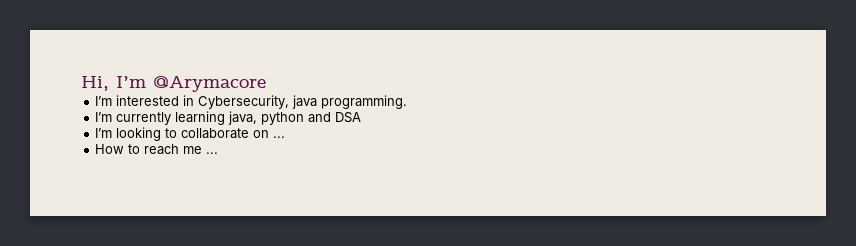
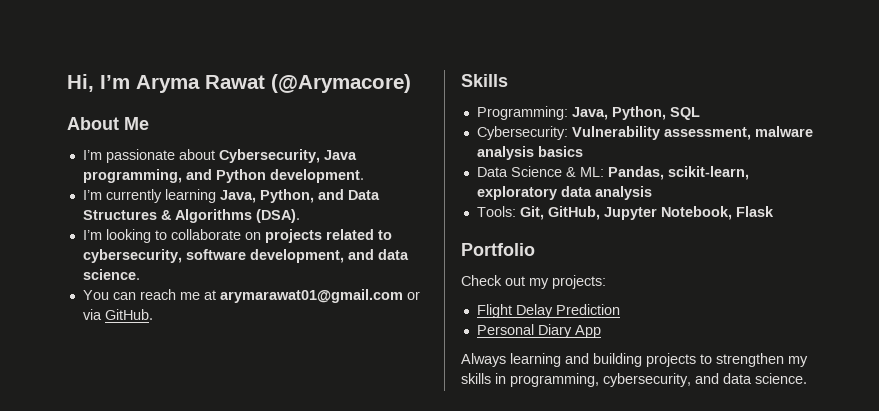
- Hi, I’m @Arymacore
- I’m interested in Cybersecurity, java programming.
- I’m currently learning java, python and DSA
+ Hi, I’m Aryma Rawat (@Arymacore)
+ About Me
+ I’m passionate about Cybersecurity, Java programming, and Python development.
+ I’m currently learning Java, Python, and Data Structures & Algorithms (DSA).
- I’m looking to collaborate on ...
- How to reach me ...
+ I’m looking to collaborate on projects related to cybersecurity, software development, and data science.
+ You can reach me at arymarawat01@gmail.com or via GitHub.
+ Skills
+ Programming: Java, Python, SQL
+ Cybersecurity: Vulnerability assessment, malware analysis basics
+ Data Science & ML: Pandas, scikit-learn, exploratory data analysis
+ Tools: Git, GitHub, Jupyter Notebook, Flask
+ Portfolio
+ Check out my projects:
+ Flight Delay Prediction
+ Personal Diary App
+ Always learning and building projects to strengthen my skills in programming, cybersecurity, and data science.

